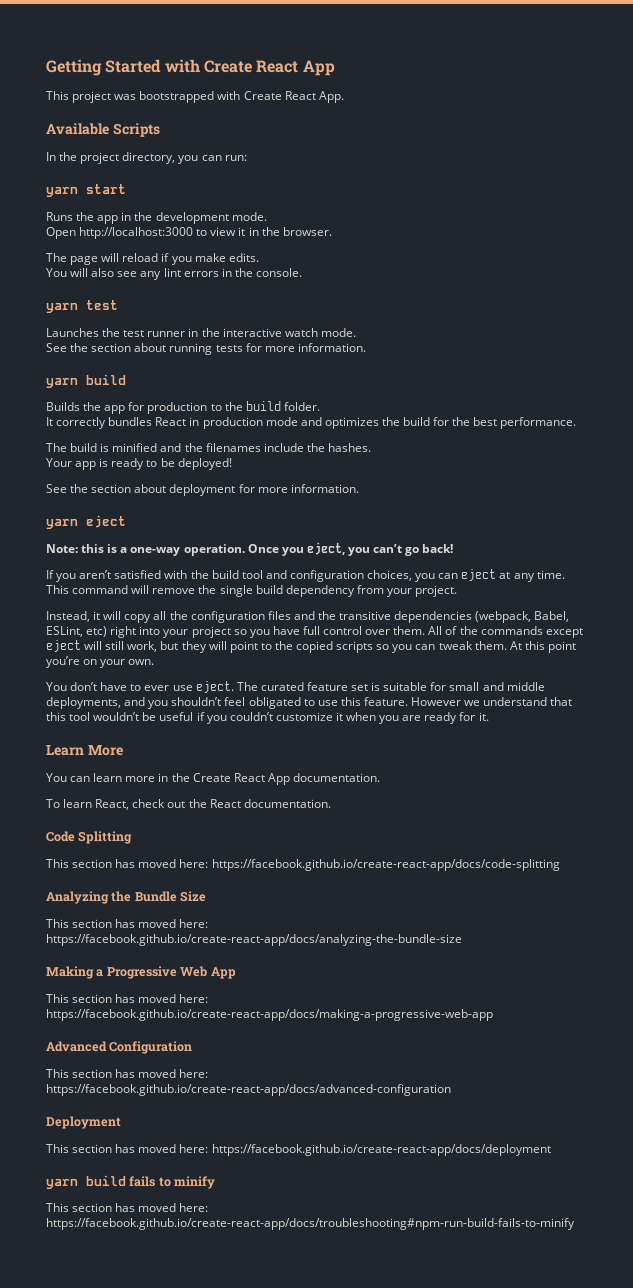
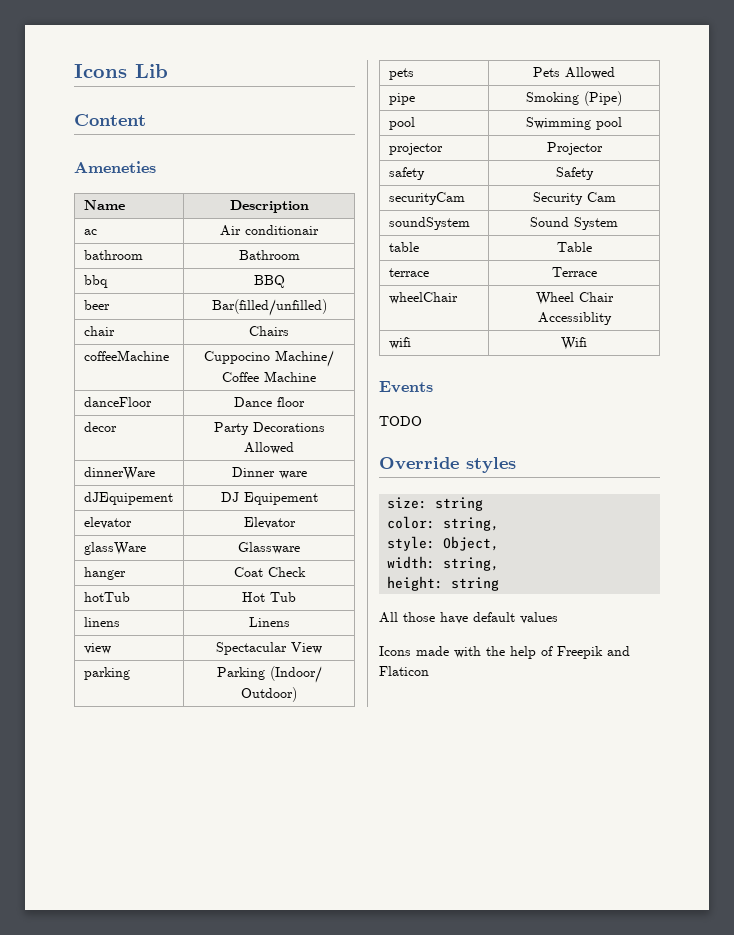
- Getting Started with Create React App
- This project was bootstrapped with Create React App.
- Available Scripts
- In the project directory, you can run:
- yarn start
- Runs the app in the development mode.
- Open http://localhost:3000 to view it in the browser.
- The page will reload if you make edits.
- You will also see any lint errors in the console.
- yarn test
- Launches the test runner in the interactive watch mode.
- See the section about running tests for more information.
- yarn build
- Builds the app for production to the build folder.
- It correctly bundles React in production mode and optimizes the build for the best performance.
- The build is minified and the filenames include the hashes.
- Your app is ready to be deployed!
- See the section about deployment for more information.
- yarn eject
- Note: this is a one-way operation. Once you eject, you can’t go back!
- If you aren’t satisfied with the build tool and configuration choices, you can eject at any time. This command will remove the single build dependency from your project.
- Instead, it will copy all the configuration files and the transitive dependencies (webpack, Babel, ESLint, etc) right into your project so you have full control over them. All of the commands except eject will still work, but they will point to the copied scripts so you can tweak them. At this point you’re on your own.
- You don’t have to ever use eject. The curated feature set is suitable for small and middle deployments, and you shouldn’t feel obligated to use this feature. However we understand that this tool wouldn’t be useful if you couldn’t customize it when you are ready for it.
- Learn More
- You can learn more in the Create React App documentation.
- To learn React, check out the React documentation.
- Code Splitting
- This section has moved here: https://facebook.github.io/create-react-app/docs/code-splitting
- Analyzing the Bundle Size
- This section has moved here: https://facebook.github.io/create-react-app/docs/analyzing-the-bundle-size
- Making a Progressive Web App
- This section has moved here: https://facebook.github.io/create-react-app/docs/making-a-progressive-web-app
- Advanced Configuration
- This section has moved here: https://facebook.github.io/create-react-app/docs/advanced-configuration
- Deployment
- This section has moved here: https://facebook.github.io/create-react-app/docs/deployment
- yarn build fails to minify
- This section has moved here: https://facebook.github.io/create-react-app/docs/troubleshooting#npm-run-build-fails-to-minify
+ Icons Lib
+ Content
+ Ameneties
+ Name | Description
+ ac | Air conditionair
+ bathroom | Bathroom
+ bbq | BBQ
+ beer | Bar(filled/unfilled)
+ chair | Chairs
+ coffeeMachine | Cuppocino Machine/ Coffee Machine
+ danceFloor | Dance floor
+ decor | Party Decorations Allowed
+ dinnerWare | Dinner ware
+ dJEquipement | DJ Equipement
+ elevator | Elevator
+ glassWare | Glassware
+ hanger | Coat Check
+ hotTub | Hot Tub
+ linens | Linens
+ view | Spectacular View
+ parking | Parking (Indoor/ Outdoor)
+ pets | Pets Allowed
+ pipe | Smoking (Pipe)
+ pool | Swimming pool
+ projector | Projector
+ safety | Safety
+ securityCam | Security Cam
+ soundSystem | Sound System
+ table | Table
+ terrace | Terrace
+ wheelChair | Wheel Chair Accessiblity
+ wifi | Wifi
+ Events
+ TODO
+ Override styles
+ size: string
+ color: string,
+ style: Object,
+ width: string,
+ height: string
+ All those have default values
+ Icons made with the help of Freepik and Flaticon

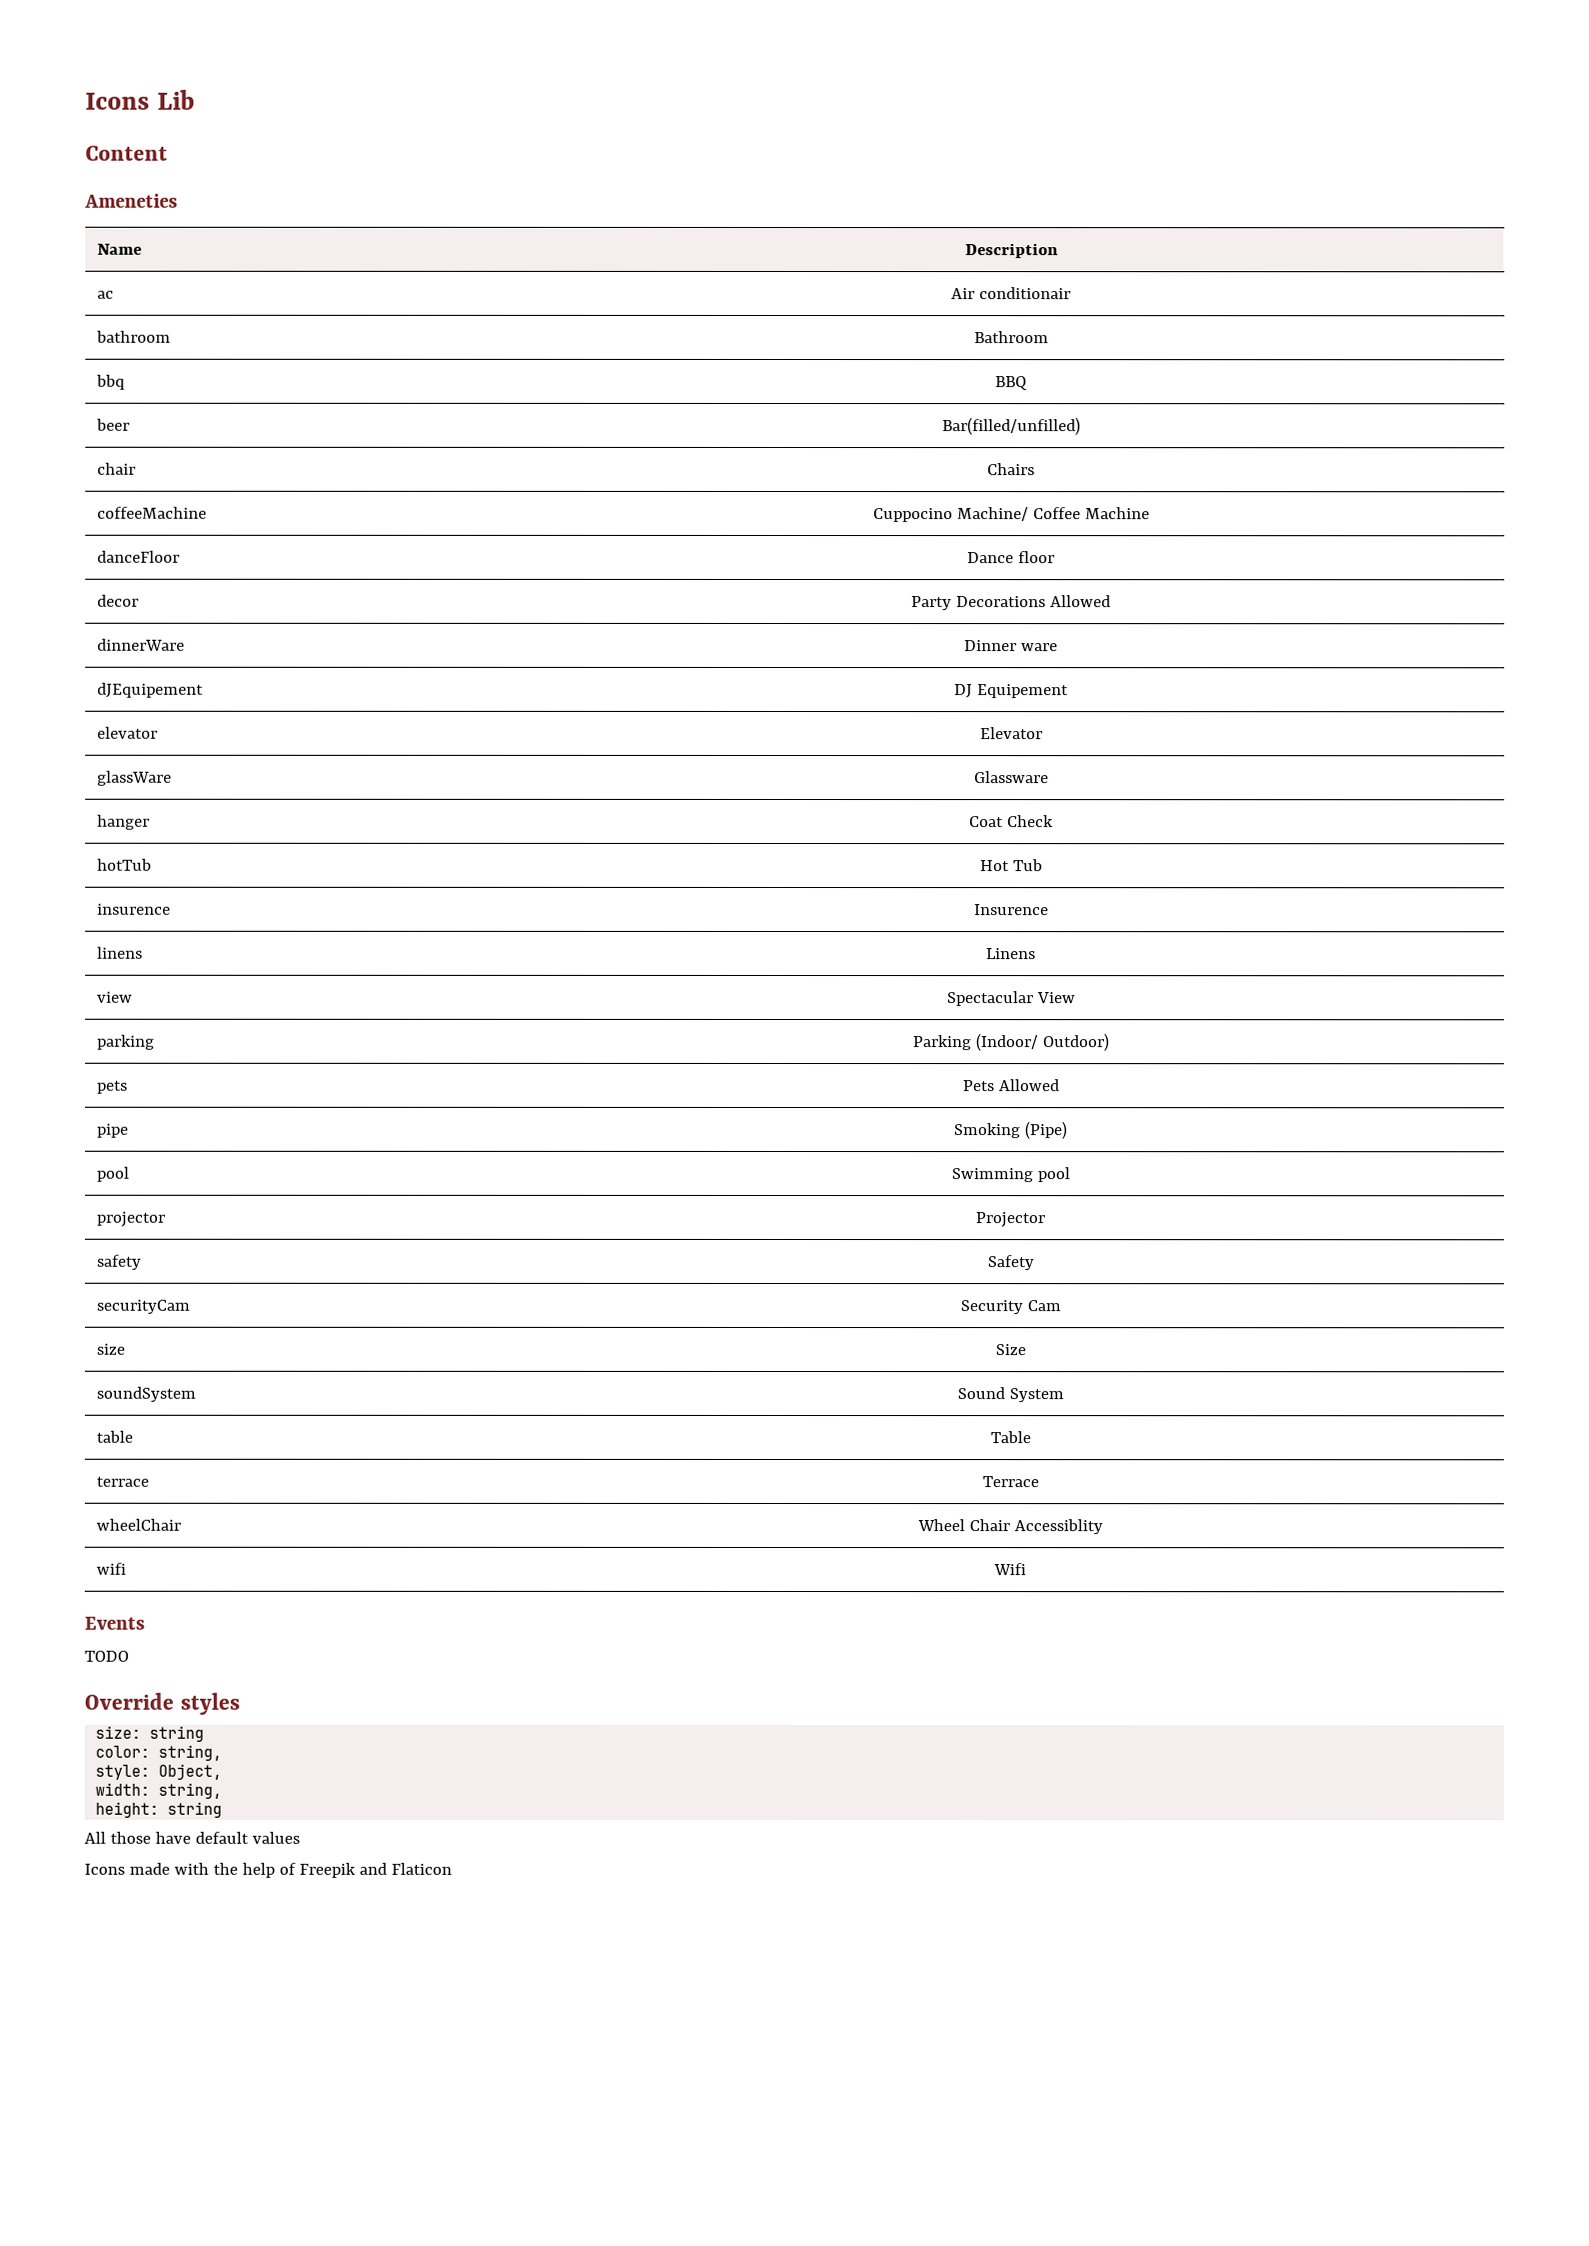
+ insurence | Insurence
+ size | Size

